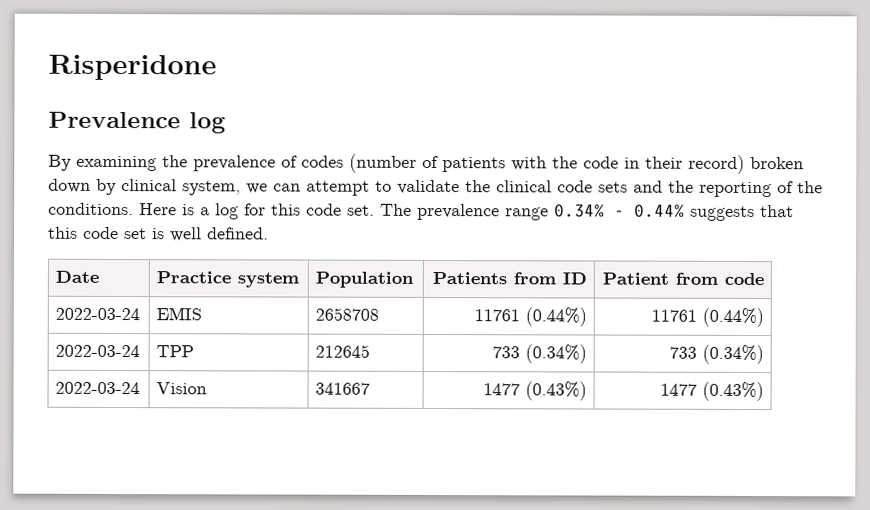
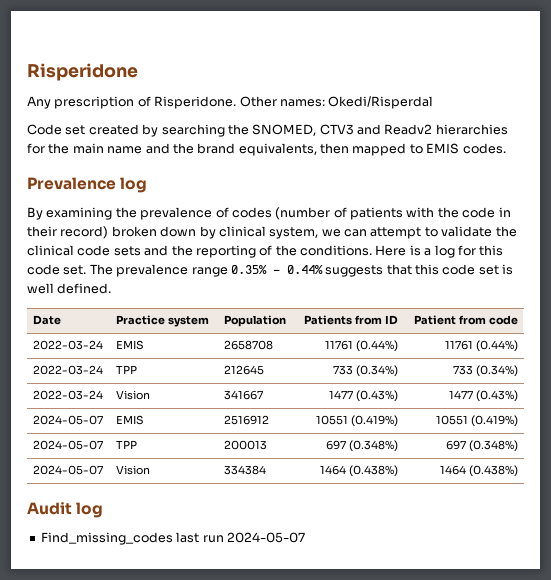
+ Any prescription of Risperidone. Other names: Okedi/Risperdal
+ Code set created by searching the SNOMED, CTV3 and Readv2 hierarchies for the main name and the brand equivalents, then mapped to EMIS codes.
- The prevalence range 0.34% - 0.44% suggests that this code set is well defined.
+ The prevalence range 0.35% - 0.44% suggests that this code set is well defined.
+ 2024-05-07 | EMIS | 2516912 | 10551 (0.419%) | 10551 (0.419%)
+ 2024-05-07 | TPP | 200013 | 697 (0.348%) | 697 (0.348%)
+ 2024-05-07 | Vision | 334384 | 1464 (0.438%) | 1464 (0.438%)
+ Audit log
+ Find_missing_codes last run 2024-05-07

